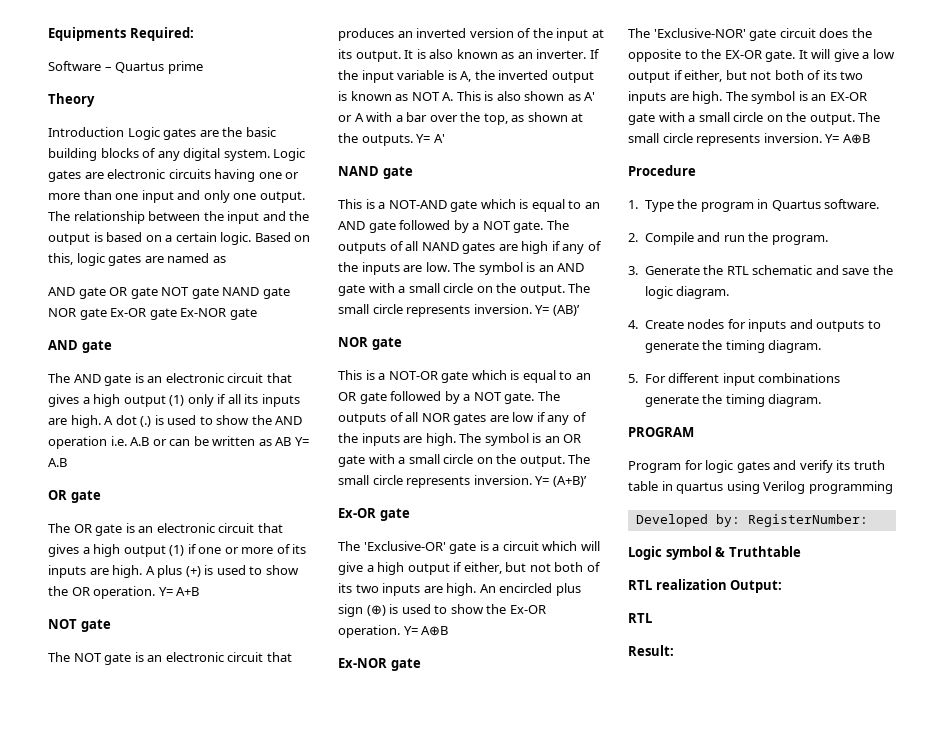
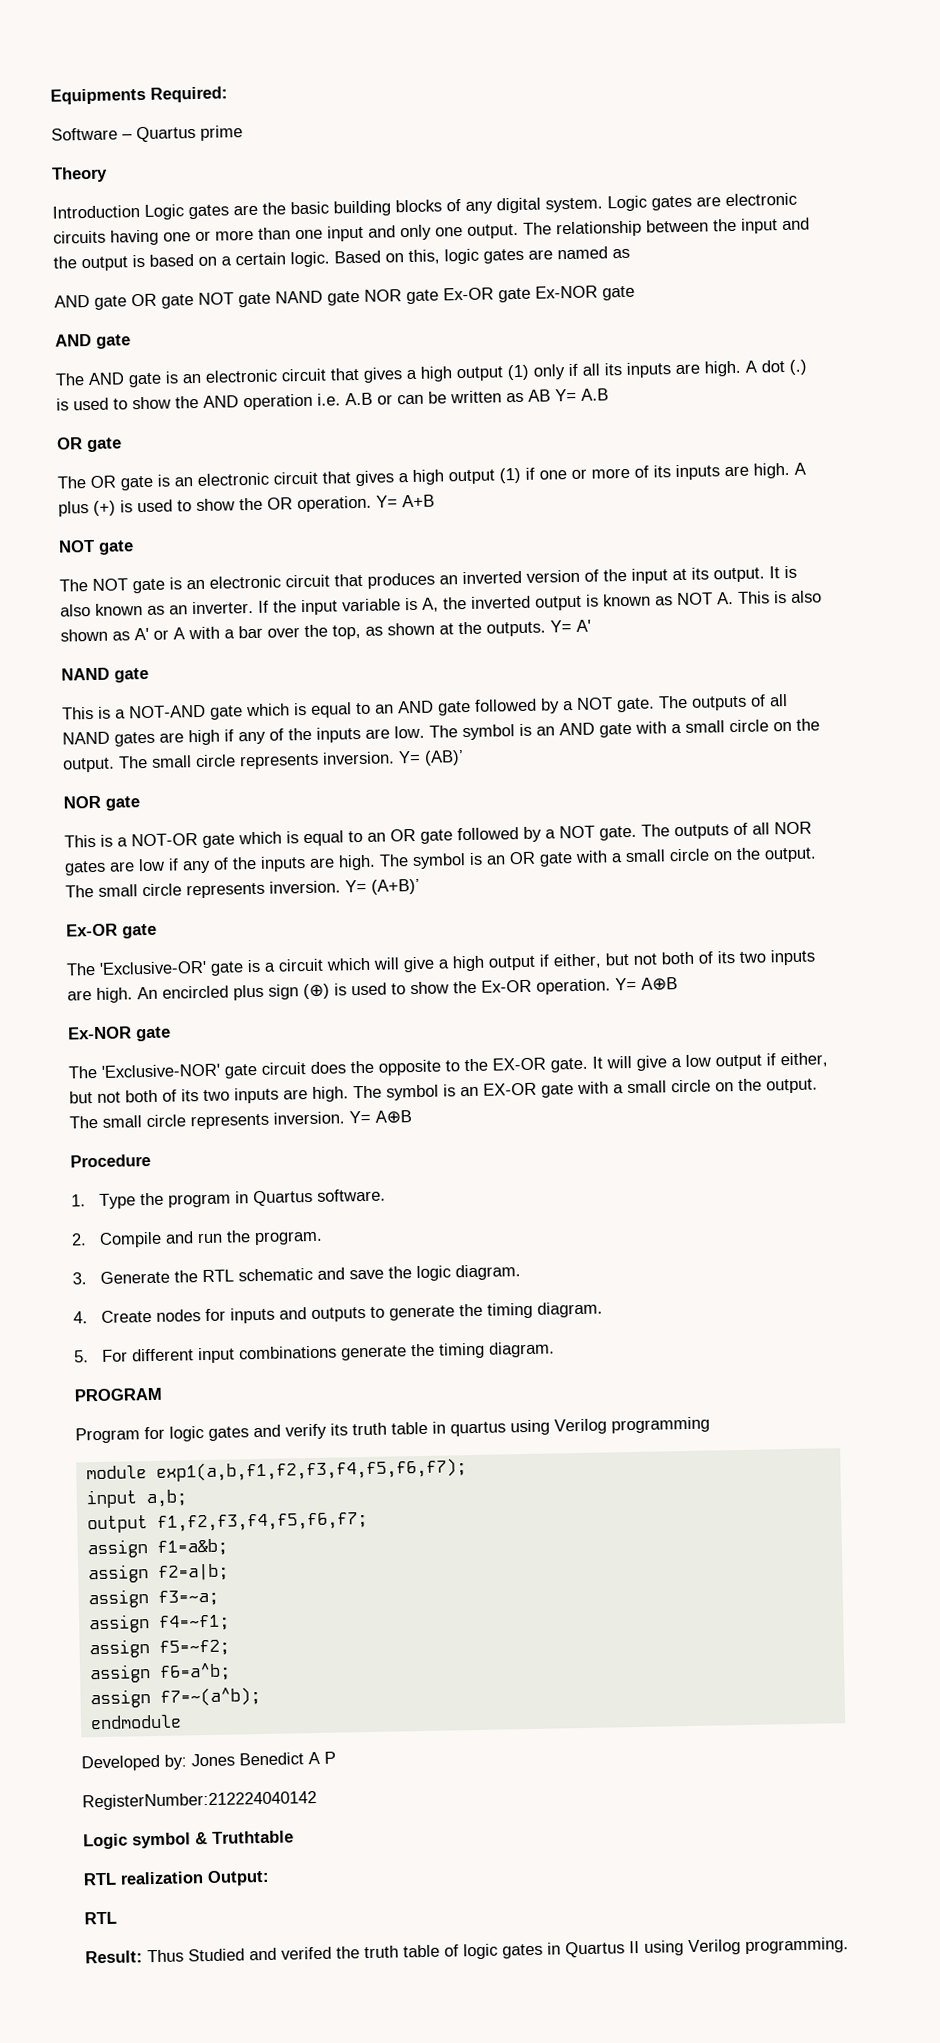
- Developed by: RegisterNumber:
+ module exp1(a,b,f1,f2,f3,f4,f5,f6,f7);
+ input a,b;
+ output f1,f2,f3,f4,f5,f6,f7;
+ assign f1=a&b;
+ assign f2=a|b;
+ assign f3=~a;
+ assign f4=~f1;
+ assign f5=~f2;
+ assign f6=a^b;
+ assign f7=~(a^b);
+ endmodule
+ Developed by: Jones Benedict A P
+ RegisterNumber:212224040142
- Result:
+ Result: Thus Studied and verifed the truth table of logic gates in Quartus II using Verilog programming.

